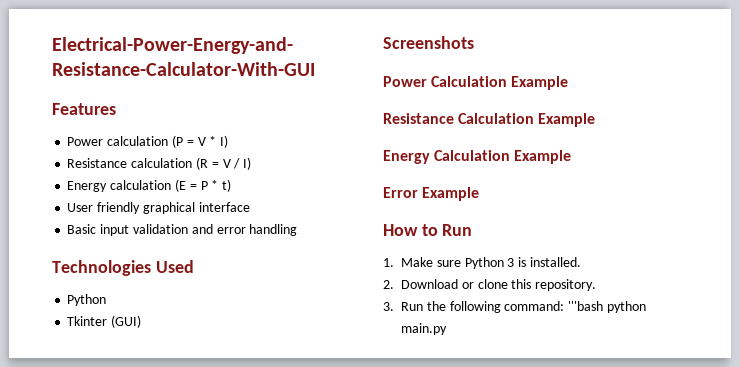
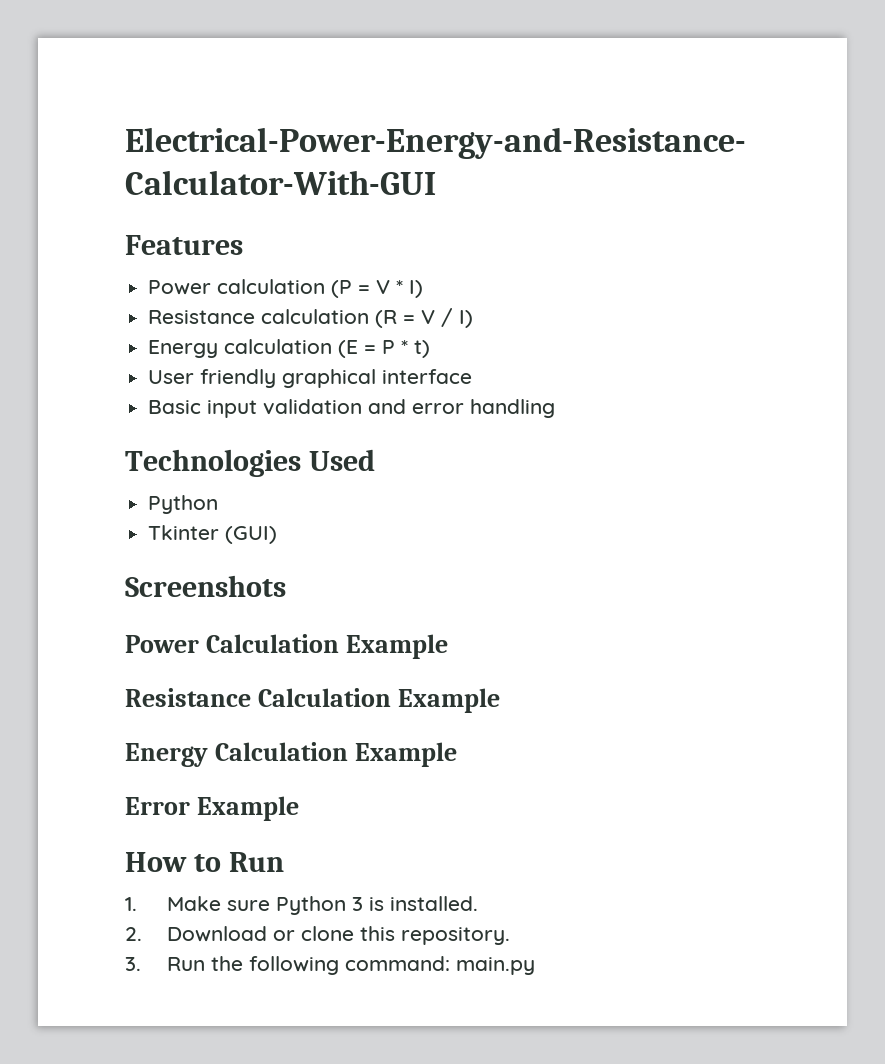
- 3. Run the following command: '''bash python main.py
+ 3. Run the following command: main.py

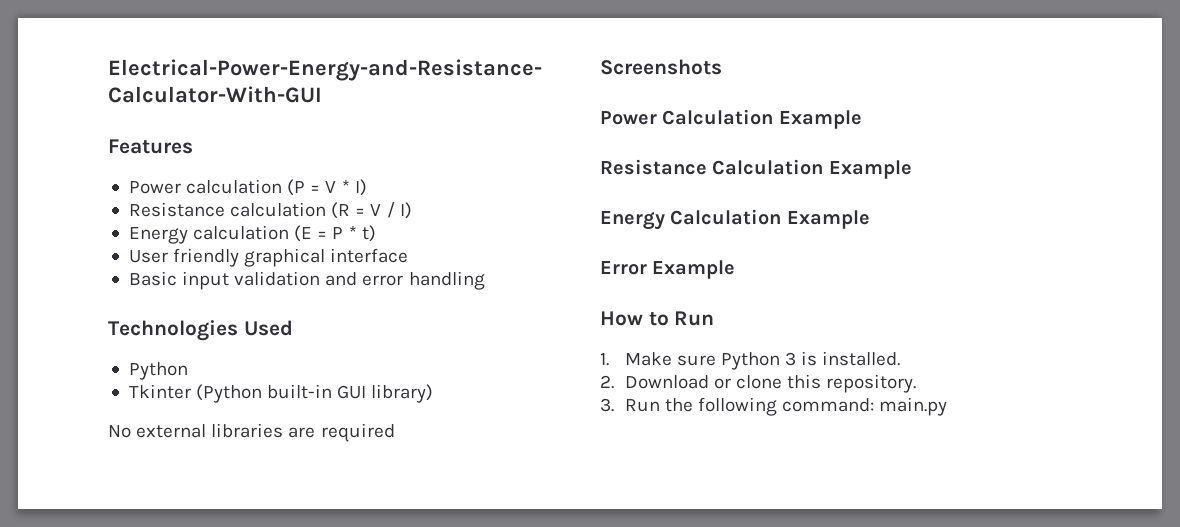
- Tkinter (GUI)
+ Tkinter (Python built-in GUI library)
+ No external libraries are required

